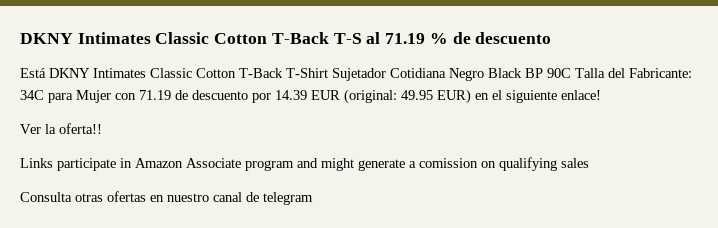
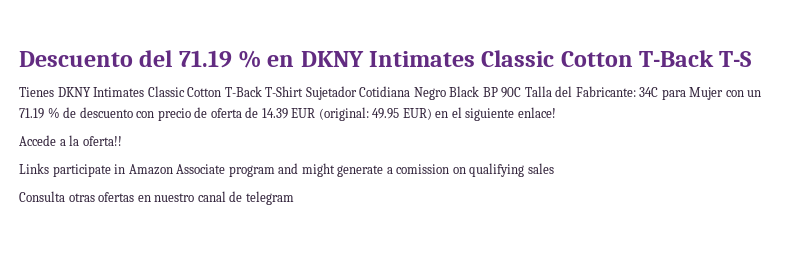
- DKNY Intimates Classic Cotton T-Back T-S al 71.19 % de descuento
- Está DKNY Intimates Classic Cotton T-Back T-Shirt Sujetador Cotidiana Negro Black BP 90C Talla del Fabricante: 34C para Mujer con 71.19 de descuento por 14.39 EUR (original: 49.95 EUR) en el siguiente enlace!
+ Descuento del 71.19 % en DKNY Intimates Classic Cotton T-Back T-S
+ Tienes DKNY Intimates Classic Cotton T-Back T-Shirt Sujetador Cotidiana Negro Black BP 90C Talla del Fabricante: 34C para Mujer con un 71.19 % de descuento con precio de oferta de 14.39 EUR (original: 49.95 EUR) en el siguiente enlace!
- Ver la oferta!!
+ Accede a la oferta!!

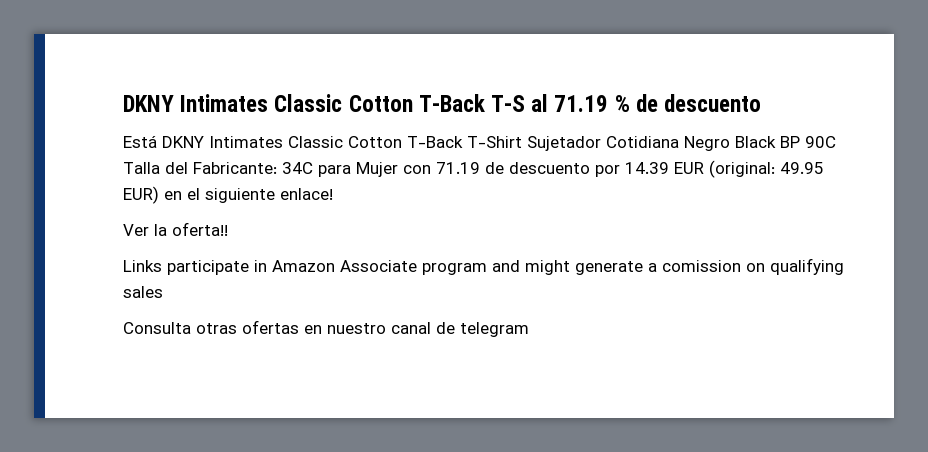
- Descuento del 71.19 % en DKNY Intimates Classic Cotton T-Back T-S
- Tienes DKNY Intimates Classic Cotton T-Back T-Shirt Sujetador Cotidiana Negro Black BP 90C Talla del Fabricante: 34C para Mujer con un 71.19 % de descuento con precio de oferta de 14.39 EUR (original: 49.95 EUR) en el siguiente enlace!
+ DKNY Intimates Classic Cotton T-Back T-S al 71.19 % de descuento
+ Está DKNY Intimates Classic Cotton T-Back T-Shirt Sujetador Cotidiana Negro Black BP 90C Talla del Fabricante: 34C para Mujer con 71.19 de descuento por 14.39 EUR (original: 49.95 EUR) en el siguiente enlace!
- Accede a la oferta!!
+ Ver la oferta!!

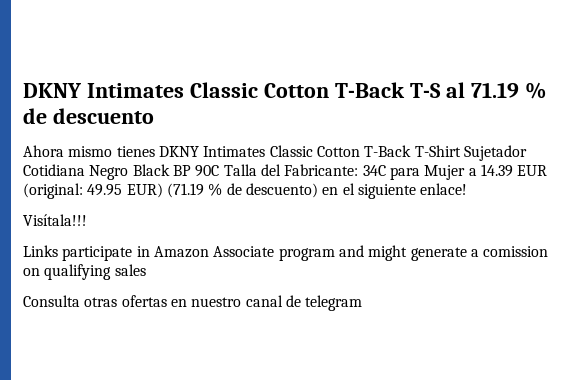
- Está DKNY Intimates Classic Cotton T-Back T-Shirt Sujetador Cotidiana Negro Black BP 90C Talla del Fabricante: 34C para Mujer con 71.19 de descuento por 14.39 EUR (original: 49.95 EUR) en el siguiente enlace!
+ Ahora mismo tienes DKNY Intimates Classic Cotton T-Back T-Shirt Sujetador Cotidiana Negro Black BP 90C Talla del Fabricante: 34C para Mujer a 14.39 EUR (original: 49.95 EUR) (71.19 % de descuento) en el siguiente enlace!
- Ver la oferta!!
+ Visítala!!!

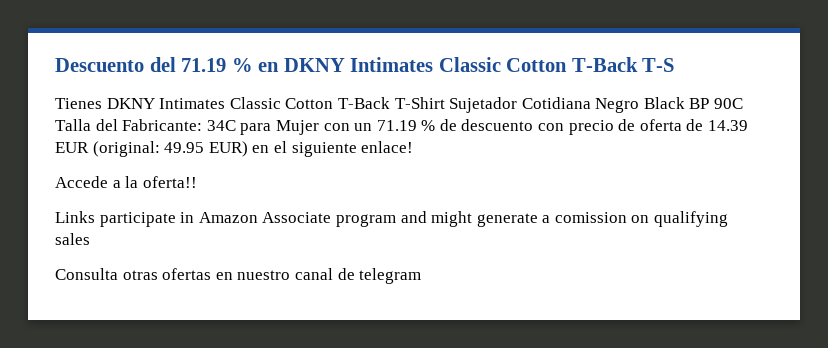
- DKNY Intimates Classic Cotton T-Back T-S al 71.19 % de descuento
- Ahora mismo tienes DKNY Intimates Classic Cotton T-Back T-Shirt Sujetador Cotidiana Negro Black BP 90C Talla del Fabricante: 34C para Mujer a 14.39 EUR (original: 49.95 EUR) (71.19 % de descuento) en el siguiente enlace!
+ Descuento del 71.19 % en DKNY Intimates Classic Cotton T-Back T-S
+ Tienes DKNY Intimates Classic Cotton T-Back T-Shirt Sujetador Cotidiana Negro Black BP 90C Talla del Fabricante: 34C para Mujer con un 71.19 % de descuento con precio de oferta de 14.39 EUR (original: 49.95 EUR) en el siguiente enlace!
- Visítala!!!
+ Accede a la oferta!!

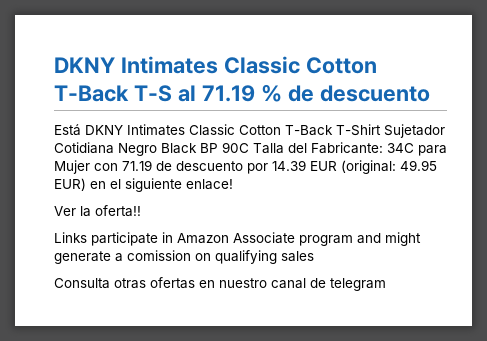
- Descuento del 71.19 % en DKNY Intimates Classic Cotton T-Back T-S
- Tienes DKNY Intimates Classic Cotton T-Back T-Shirt Sujetador Cotidiana Negro Black BP 90C Talla del Fabricante: 34C para Mujer con un 71.19 % de descuento con precio de oferta de 14.39 EUR (original: 49.95 EUR) en el siguiente enlace!
+ DKNY Intimates Classic Cotton T-Back T-S al 71.19 % de descuento
+ Está DKNY Intimates Classic Cotton T-Back T-Shirt Sujetador Cotidiana Negro Black BP 90C Talla del Fabricante: 34C para Mujer con 71.19 de descuento por 14.39 EUR (original: 49.95 EUR) en el siguiente enlace!
- Accede a la oferta!!
+ Ver la oferta!!

